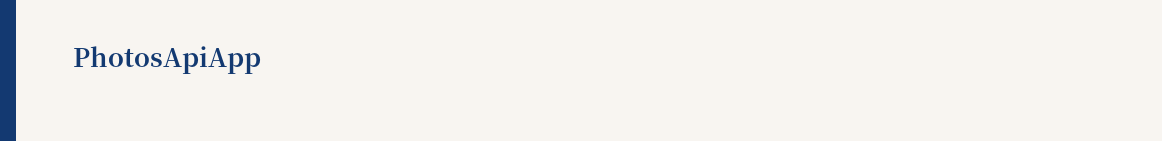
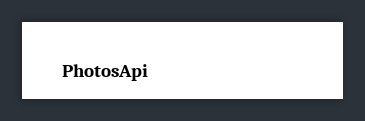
- PhotosApiApp
+ PhotosApi

